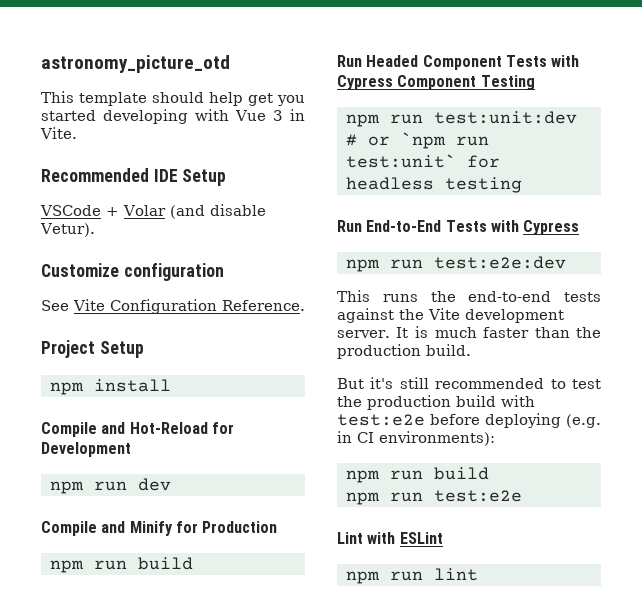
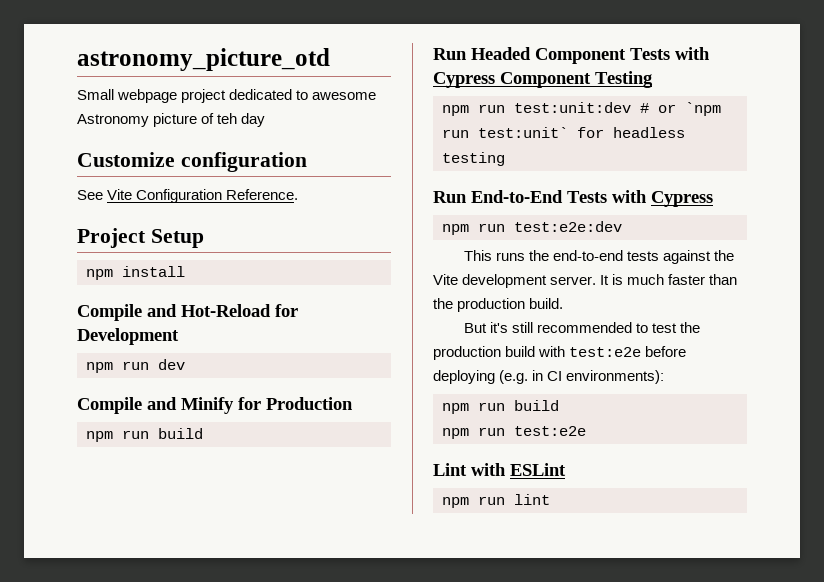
- This template should help get you started developing with Vue 3 in Vite.
- Recommended IDE Setup
- VSCode + Volar (and disable Vetur).
+ Small webpage project dedicated to awesome Astronomy picture of teh day

